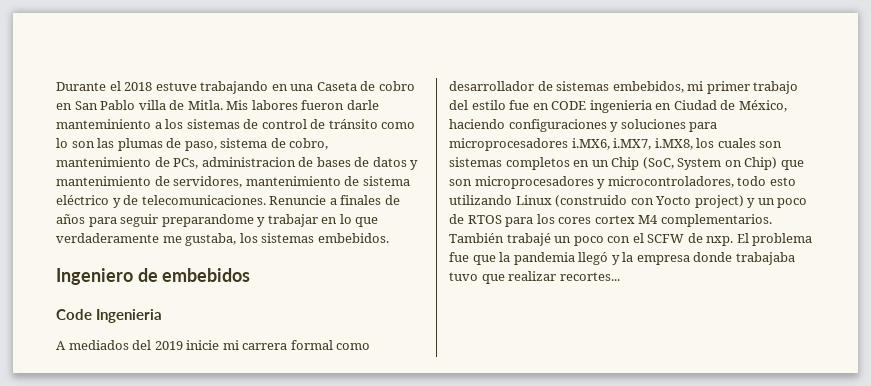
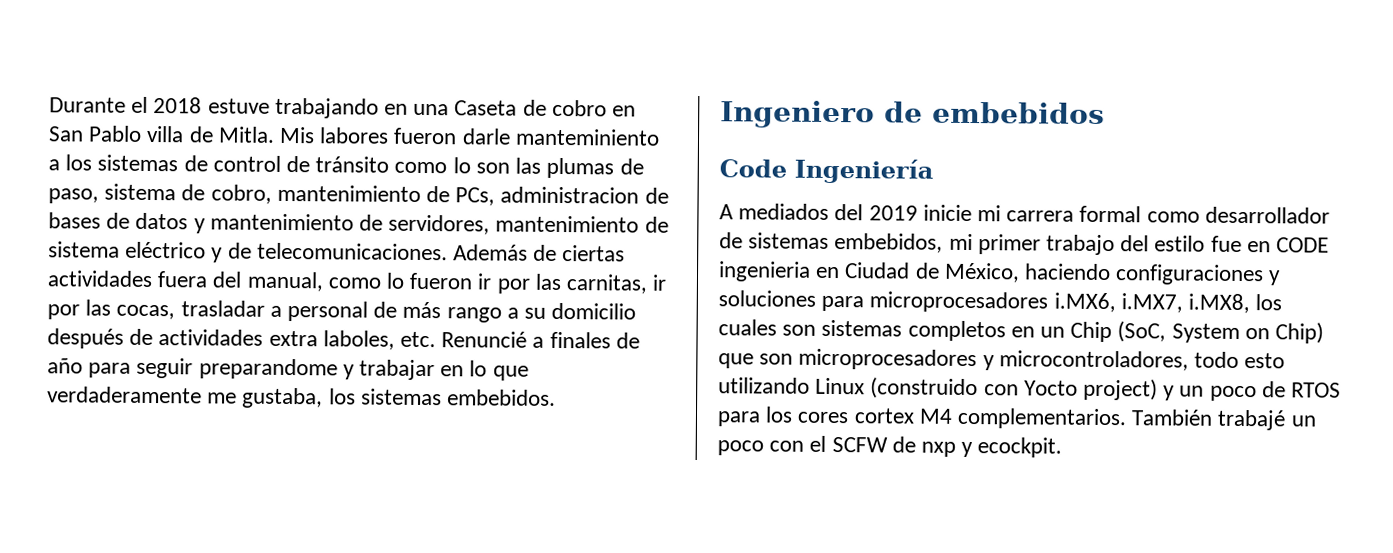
- Renuncie a finales de años para seguir preparandome y trabajar en lo que verdaderamente me gustaba, los sistemas embebidos.
+ Además de ciertas actividades fuera del manual, como lo fueron ir por las carnitas, ir por las cocas, trasladar a personal de más rango a su domicilio después de actividades extra laboles, etc. Renuncié a finales de año para seguir preparandome y trabajar en lo que verdaderamente me gustaba, los sistemas embebidos.
- Code Ingenieria
+ Code Ingeniería
- También trabajé un poco con el SCFW de nxp. El problema fue que la pandemia llegó y la empresa donde trabajaba tuvo que realizar recortes...
+ También trabajé un poco con el SCFW de nxp y ecockpit.

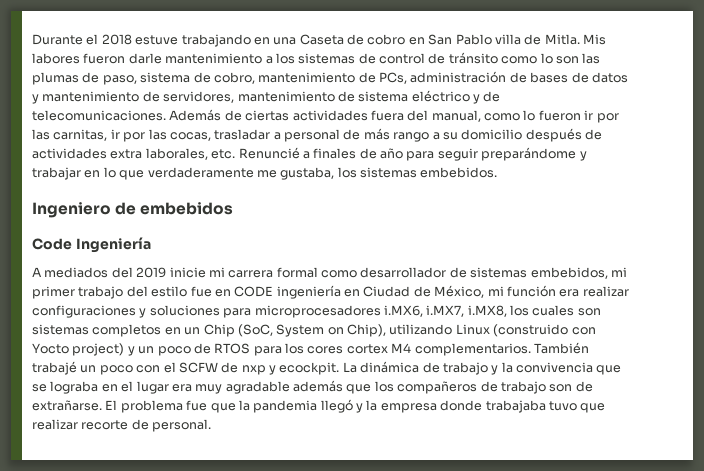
- Mis labores fueron darle manteminiento a los sistemas de control de tránsito como lo son las plumas de paso, sistema de cobro, mantenimiento de PCs, administracion de bases de datos y mantenimiento de servidores, mantenimiento de sistema eléctrico y de telecomunicaciones.
+ Mis labores fueron darle mantenimiento a los sistemas de control de tránsito como lo son las plumas de paso, sistema de cobro, mantenimiento de PCs, administración de bases de datos y mantenimiento de servidores, mantenimiento de sistema eléctrico y de telecomunicaciones.
- Además de ciertas actividades fuera del manual, como lo fueron ir por las carnitas, ir por las cocas, trasladar a personal de más rango a su domicilio después de actividades extra laboles, etc. Renuncié a finales de año para seguir preparandome y trabajar en lo que verdaderamente me gustaba, los sistemas embebidos.
+ Además de ciertas actividades fuera del manual, como lo fueron ir por las carnitas, ir por las cocas, trasladar a personal de más rango a su domicilio después de actividades extra laborales, etc. Renuncié a finales de año para seguir preparándome y trabajar en lo que verdaderamente me gustaba, los sistemas embebidos.
- A mediados del 2019 inicie mi carrera formal como desarrollador de sistemas embebidos, mi primer trabajo del estilo fue en CODE ingenieria en Ciudad de México, haciendo configuraciones y soluciones para microprocesadores i.MX6, i.MX7, i.MX8, los cuales son sistemas completos en un Chip (SoC, System on Chip) que son microprocesadores y microcontroladores, todo esto utilizando Linux (construido con Yocto project) y un poco de RTOS para los cores cortex M4 complementarios.
+ A mediados del 2019 inicie mi carrera formal como desarrollador de sistemas embebidos, mi primer trabajo del estilo fue en CODE ingeniería en Ciudad de México, mi función era realizar configuraciones y soluciones para microprocesadores i.MX6, i.MX7, i.MX8, los cuales son sistemas completos en un Chip (SoC, System on Chip), utilizando Linux (construido con Yocto project) y un poco de RTOS para los cores cortex M4 complementarios.
+ La dinámica de trabajo y la convivencia que se lograba en el lugar era muy agradable además que los compañeros de trabajo son de extrañarse. El problema fue que la pandemia llegó y la empresa donde trabajaba tuvo que realizar recorte de personal.

